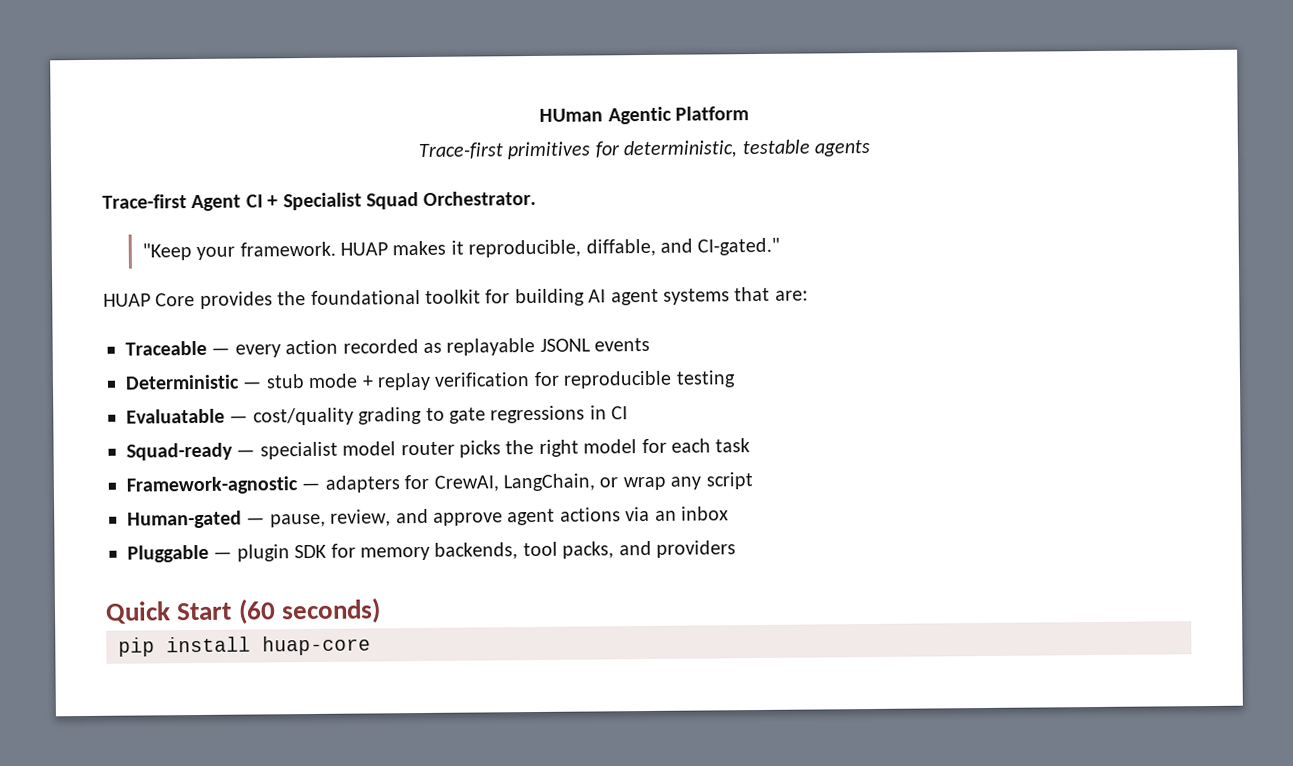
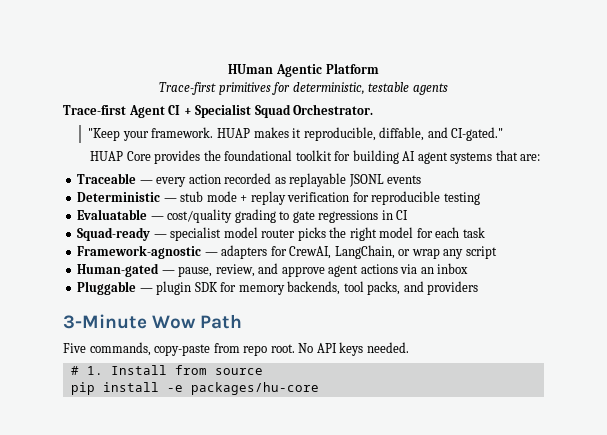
- Quick Start (60 seconds)
+ 3-Minute Wow Path
+ Five commands, copy-paste from repo root. No API keys needed.
+ # 1. Install from source
- pip install huap-core
+ pip install -e packages/hu-core

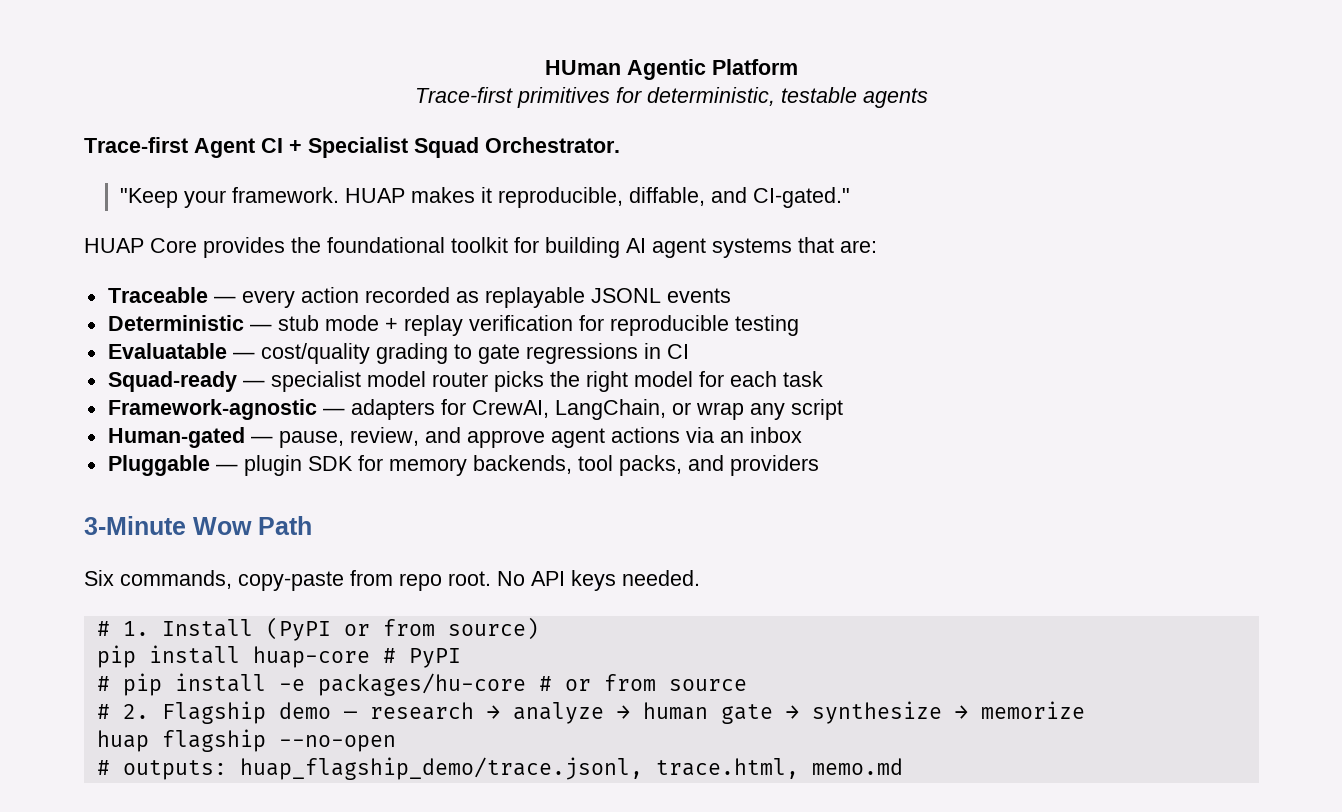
- Five commands, copy-paste from repo root.
+ Six commands, copy-paste from repo root.
- # 1. Install from source
- pip install -e packages/hu-core
+ # 1. Install (PyPI or from source)
+ pip install huap-core # PyPI
+ # pip install -e packages/hu-core # or from source
+ # 2. Flagship demo — research → analyze → human gate → synthesize → memorize
+ huap flagship --no-open
+ # outputs: huap_flagship_demo/trace.jsonl, trace.html, memo.md

